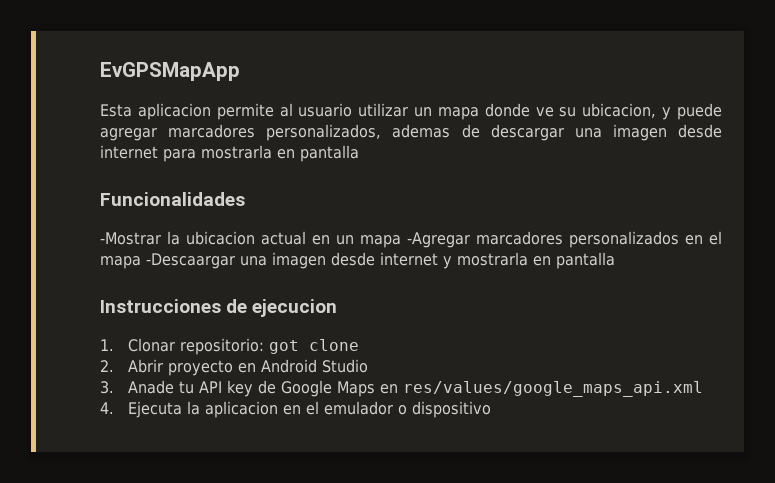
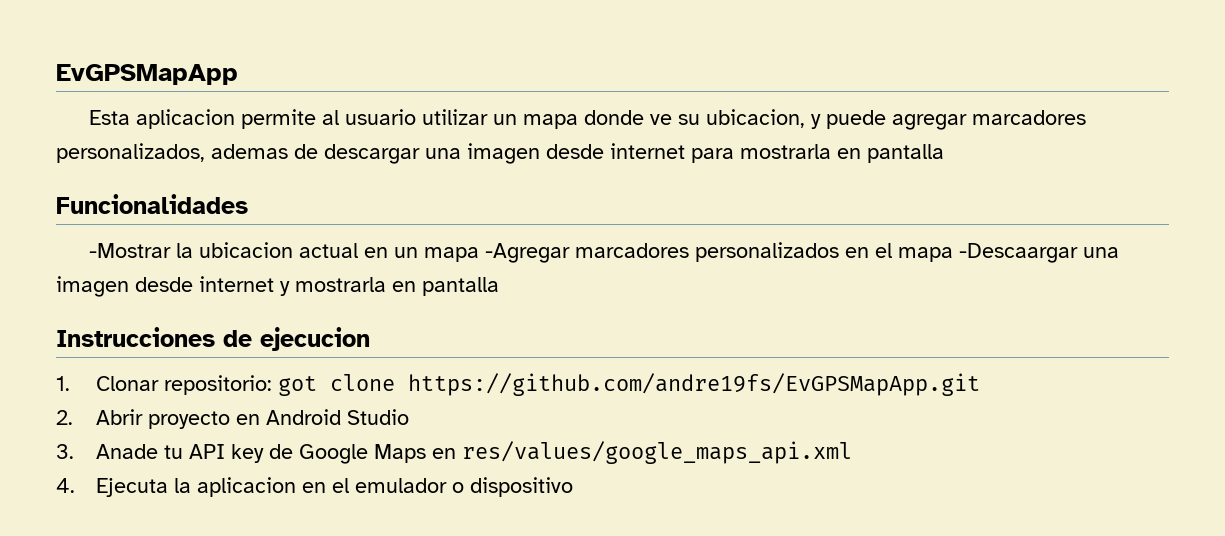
- 1. Clonar repositorio: got clone
+ 1. Clonar repositorio: got clone https://github.com/andre19fs/EvGPSMapApp.git

